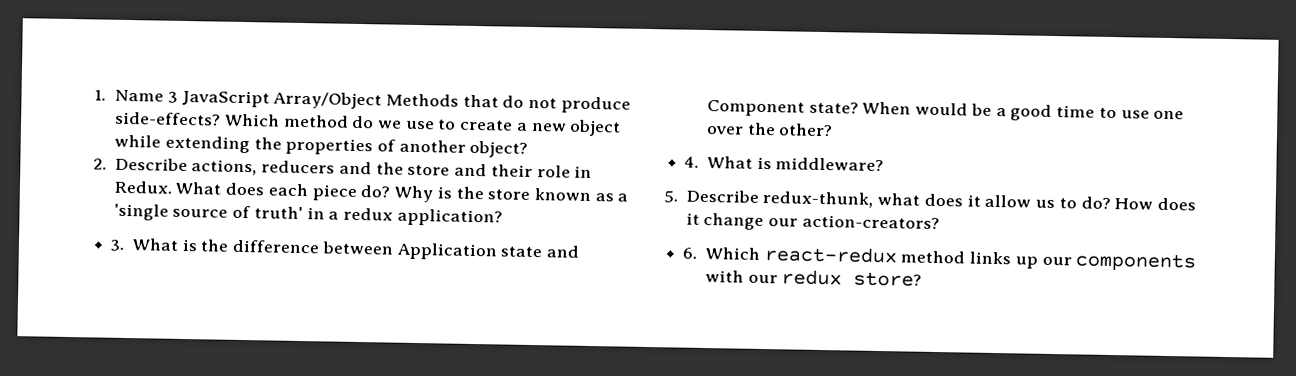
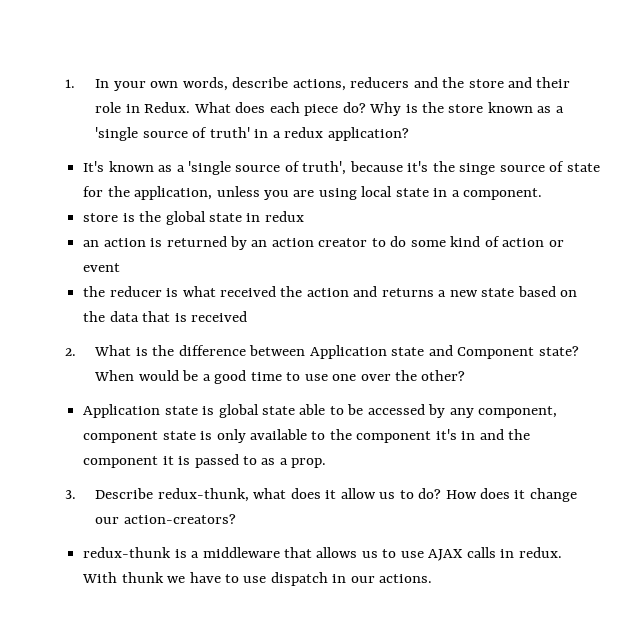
- 1. Name 3 JavaScript Array/Object Methods that do not produce side-effects? Which method do we use to create a new object while extending the properties of another object?
- 2. Describe actions, reducers and the store and their role in Redux.
+ 1. In your own words, describe actions, reducers and the store and their role in Redux.
- 3. What is the difference between Application state and Component state?
+ It's known as a 'single source of truth', because it's the singe source of state for the application, unless you are using local state in a component.
+ store is the global state in redux
+ an action is returned by an action creator to do some kind of action or event
+ the reducer is what received the action and returns a new state based on the data that is received
+ 2. What is the difference between Application state and Component state?
- 4. What is middleware?
- 5. Describe redux-thunk, what does it allow us to do?
+ Application state is global state able to be accessed by any component, component state is only available to the component it's in and the component it is passed to as a prop.
+ 3. Describe redux-thunk, what does it allow us to do?
- 6. Which react-redux method links up our components with our redux store?
+ redux-thunk is a middleware that allows us to use AJAX calls in redux. With thunk we have to use dispatch in our actions.

